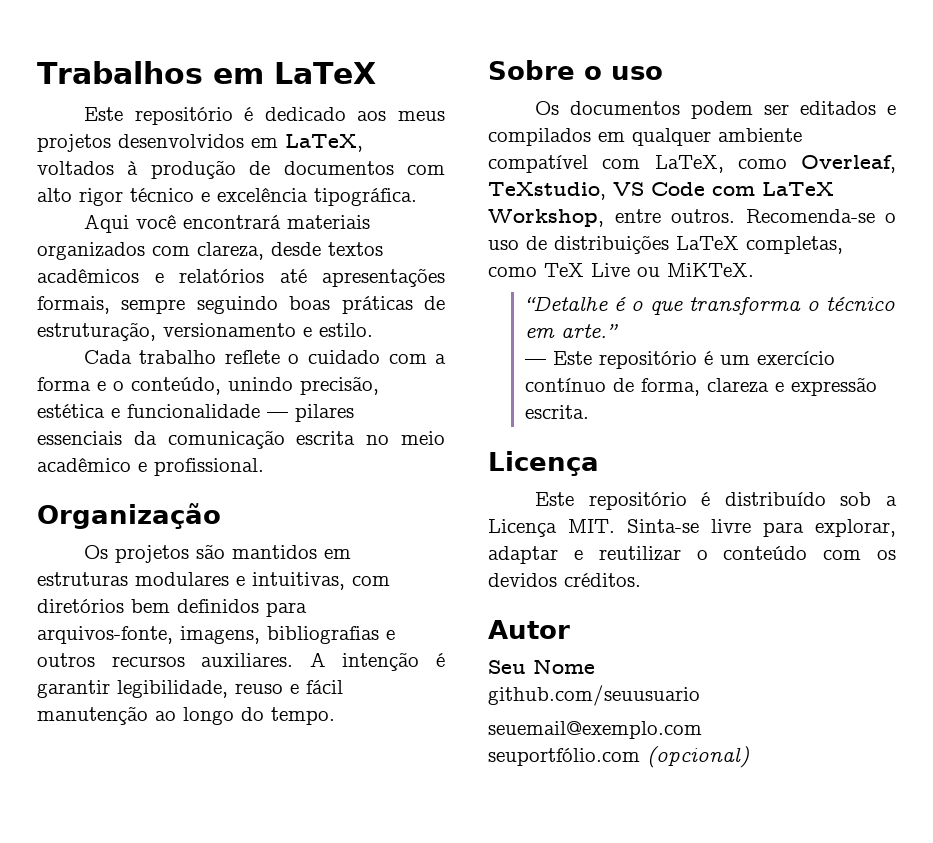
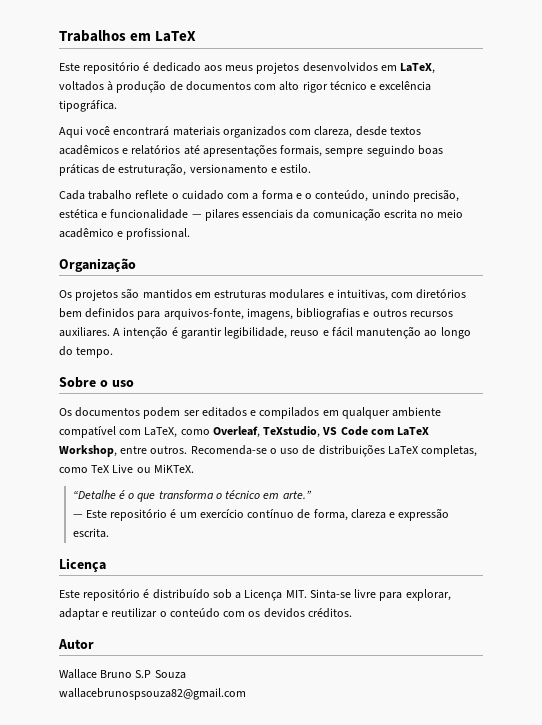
- Seu Nome
- github.com/seuusuario
- seuemail@exemplo.com
- seuportfólio.com (opcional)
+ Wallace Bruno S.P Souza
+ wallacebrunospsouza82@gmail.com

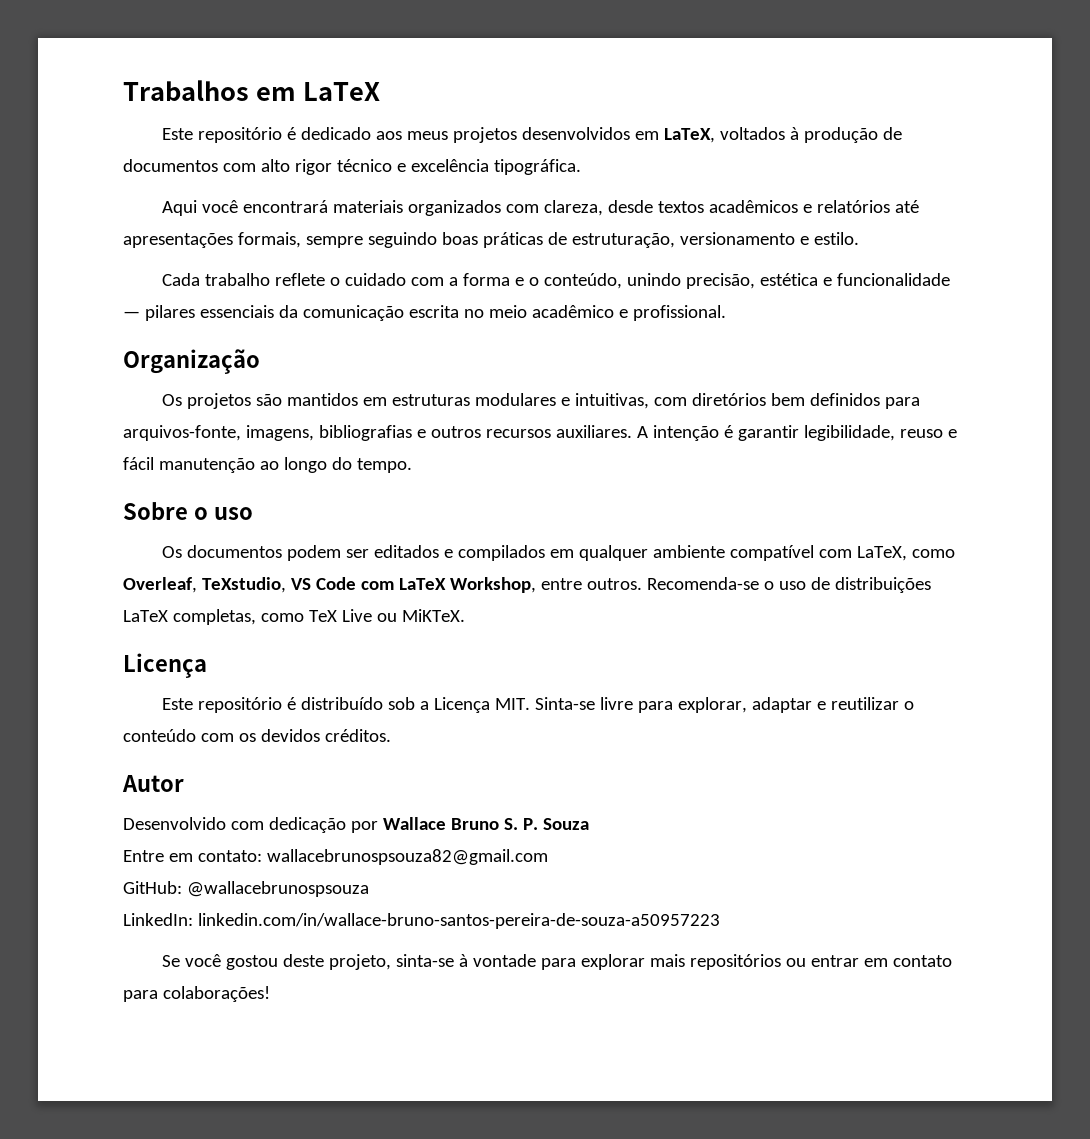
- “Detalhe é o que transforma o técnico em arte.”
- — Este repositório é um exercício contínuo de forma, clareza e expressão escrita.
- Wallace Bruno S.P Souza
- wallacebrunospsouza82@gmail.com
+ Desenvolvido com dedicação por Wallace Bruno S. P. Souza
+ Entre em contato: wallacebrunospsouza82@gmail.com
+ GitHub: @wallacebrunospsouza
+ LinkedIn: linkedin.com/in/wallace-bruno-santos-pereira-de-souza-a50957223
+ Se você gostou deste projeto, sinta-se à vontade para explorar mais repositórios ou entrar em contato para colaborações!

